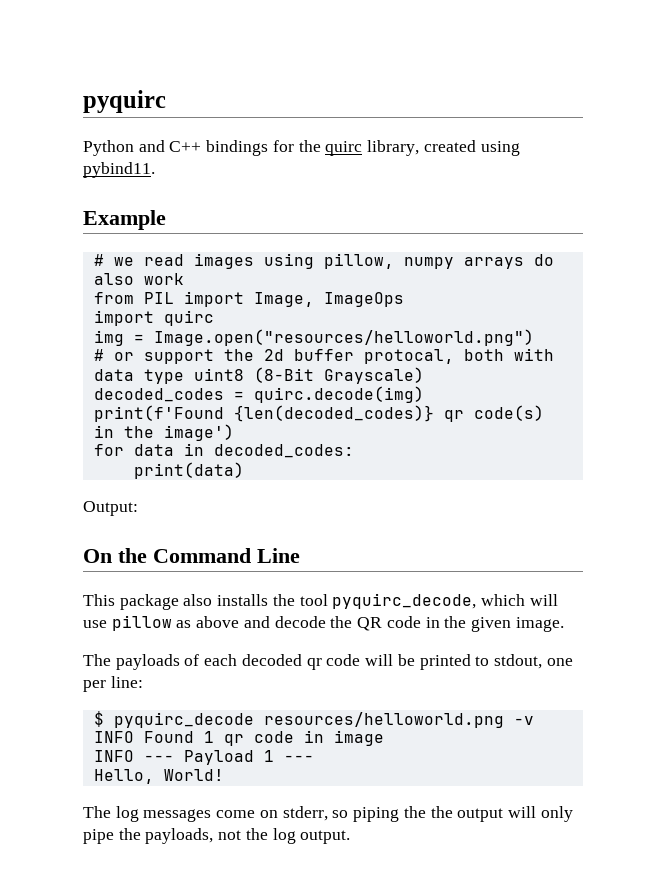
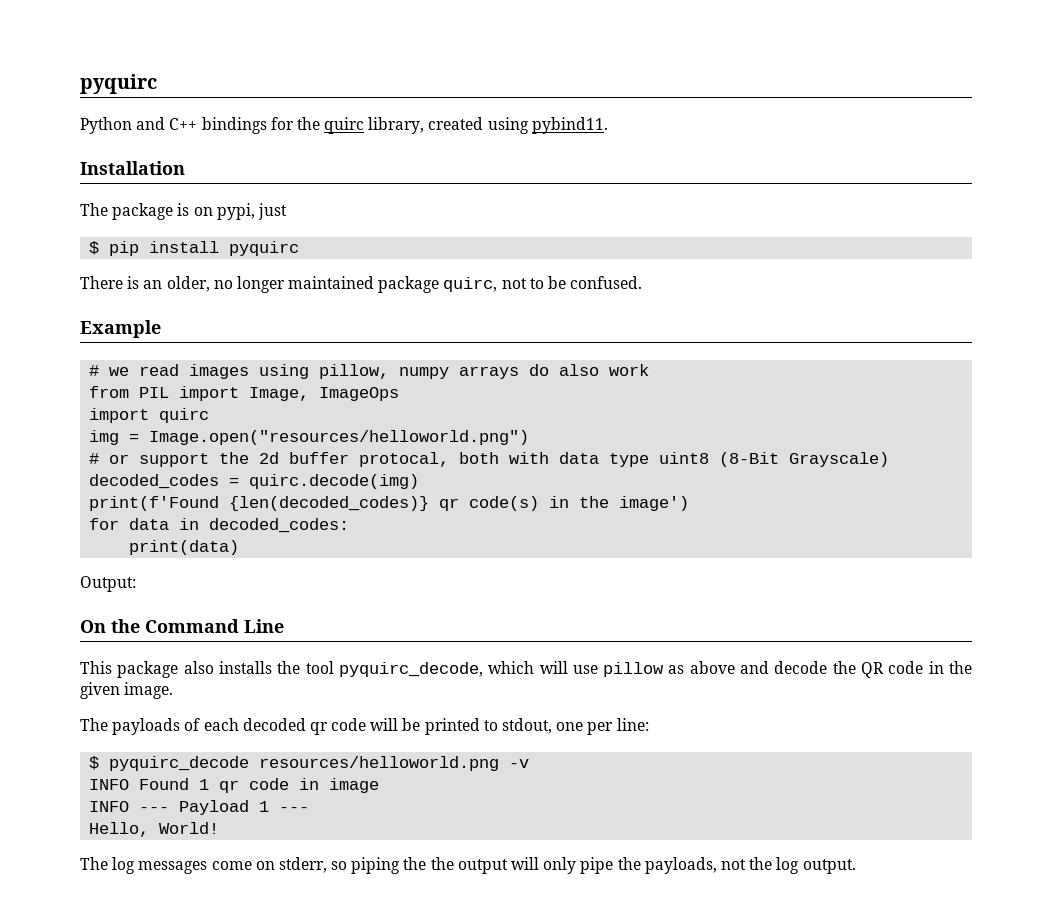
+ Installation
+ The package is on pypi, just
+ $ pip install pyquirc
+ There is an older, no longer maintained package quirc, not to be confused.

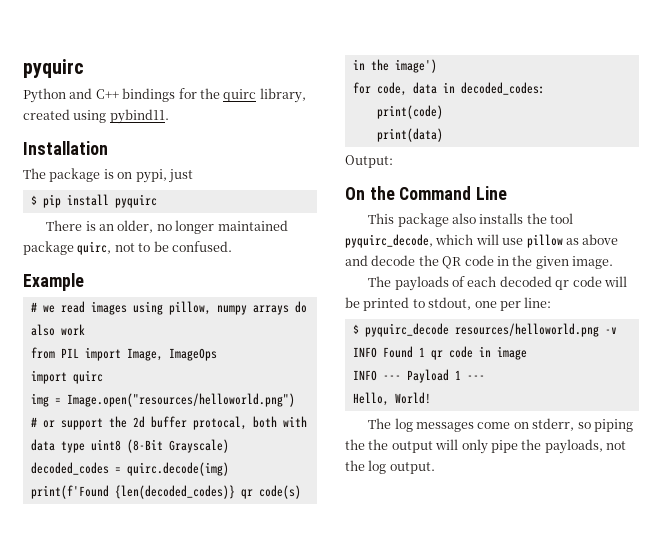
- for data in decoded_codes:
+ for code, data in decoded_codes:
+ print(code)

